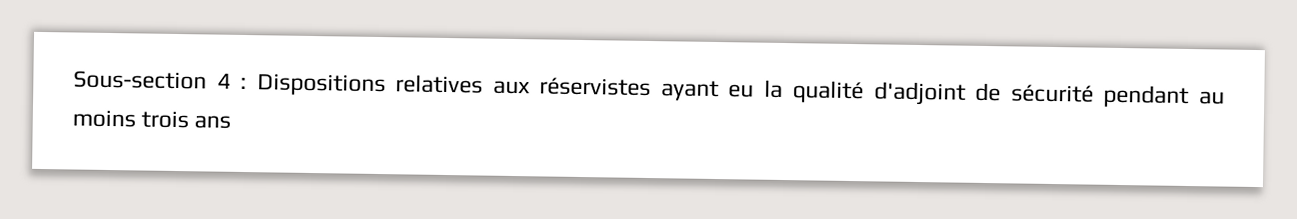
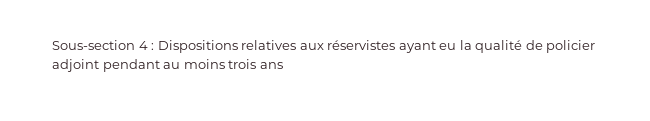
- Sous-section 4 : Dispositions relatives aux réservistes ayant eu la qualité d'adjoint de sécurité pendant au moins trois ans
+ Sous-section 4 : Dispositions relatives aux réservistes ayant eu la qualité de policier adjoint pendant au moins trois ans

